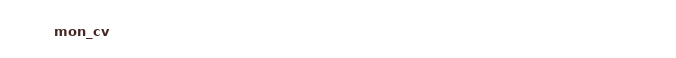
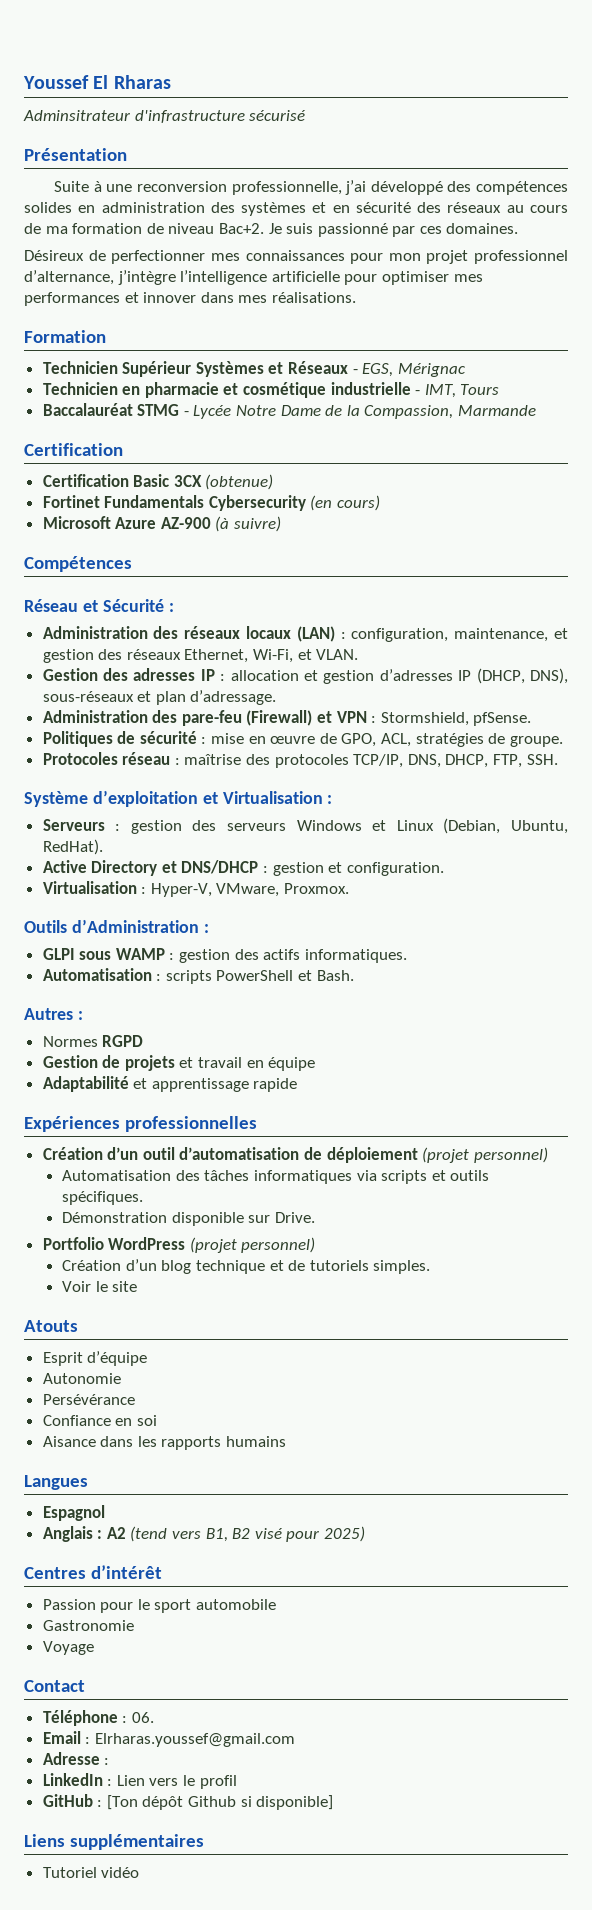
- mon_cv
+ Youssef El Rharas
+ Adminsitrateur d'infrastructure sécurisé
+ Présentation
+ Suite à une reconversion professionnelle, j’ai développé des compétences solides en administration des systèmes et en sécurité des réseaux au cours de ma formation de niveau Bac+2. Je suis passionné par ces domaines.
+ Désireux de perfectionner mes connaissances pour mon projet professionnel d’alternance, j’intègre l’intelligence artificielle pour optimiser mes performances et innover dans mes réalisations.
+ Formation
+ Technicien Supérieur Systèmes et Réseaux - EGS, Mérignac
+ Technicien en pharmacie et cosmétique industrielle - IMT, Tours
+ Baccalauréat STMG - Lycée Notre Dame de la Compassion, Marmande
+ Certification
+ Certification Basic 3CX (obtenue)
+ Fortinet Fundamentals Cybersecurity (en cours)
+ Microsoft Azure AZ-900 (à suivre)
+ Compétences
+ Réseau et Sécurité :
+ Administration des réseaux locaux (LAN) : configuration, maintenance, et gestion des réseaux Ethernet, Wi-Fi, et VLAN.
+ Gestion des adresses IP : allocation et gestion d’adresses IP (DHCP, DNS), sous-réseaux et plan d’adressage.
+ Administration des pare-feu (Firewall) et VPN : Stormshield, pfSense.
+ Politiques de sécurité : mise en œuvre de GPO, ACL, stratégies de groupe.
+ Protocoles réseau : maîtrise des protocoles TCP/IP, DNS, DHCP, FTP, SSH.
+ Système d’exploitation et Virtualisation :
+ Serveurs : gestion des serveurs Windows et Linux (Debian, Ubuntu, RedHat).
+ Active Directory et DNS/DHCP : gestion et configuration.
+ Virtualisation : Hyper-V, VMware, Proxmox.
+ Outils d’Administration :
+ GLPI sous WAMP : gestion des actifs informatiques.
+ Automatisation : scripts PowerShell et Bash.
+ Autres :
+ Normes RGPD
+ Gestion de projets et travail en équipe
+ Adaptabilité et apprentissage rapide
+ Expériences professionnelles
+ Création d’un outil d’automatisation de déploiement (projet personnel)
+ Automatisation des tâches informatiques via scripts et outils spécifiques.
+ Démonstration disponible sur Drive.
+ Portfolio WordPress (projet personnel)
+ Création d’un blog technique et de tutoriels simples.
+ Voir le site
+ Atouts
+ Esprit d’équipe
+ Autonomie
+ Persévérance
+ Confiance en soi
+ Aisance dans les rapports humains
+ Langues
+ Espagnol
+ Anglais : A2 (tend vers B1, B2 visé pour 2025)
+ Centres d’intérêt
+ Passion pour le sport automobile
+ Gastronomie
+ Voyage
+ Contact
+ Téléphone : 06.
+ Email : Elrharas.youssef@gmail.com
+ Adresse :
+ LinkedIn : Lien vers le profil
+ GitHub : [Ton dépôt Github si disponible]
+ Liens supplémentaires
+ Tutoriel vidéo

